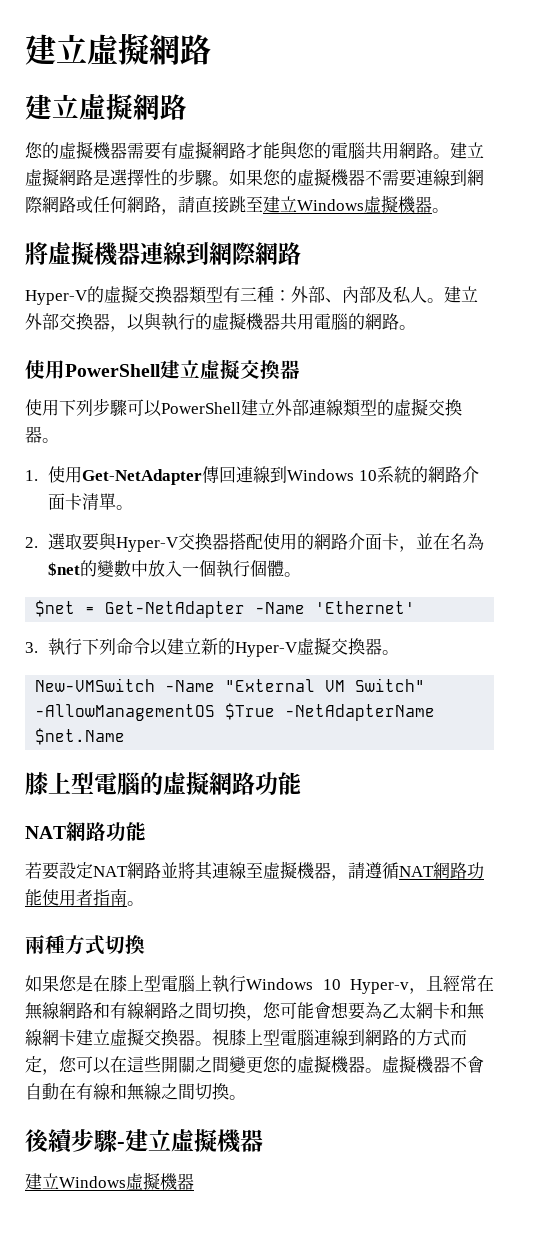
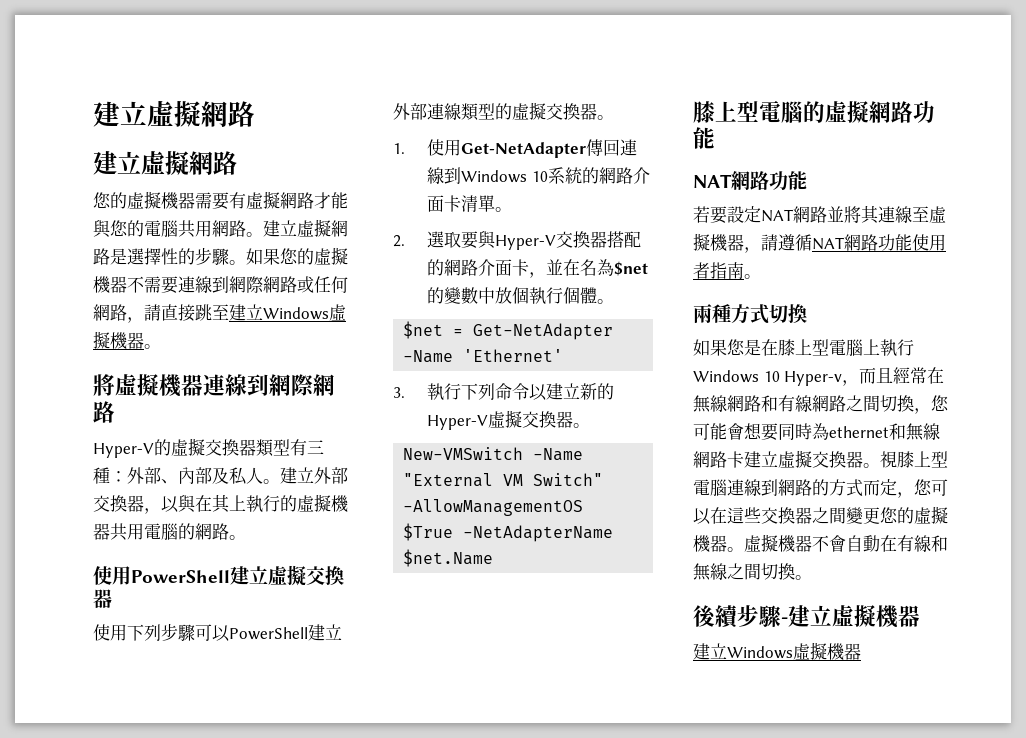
- 建立外部交換器，以與執行的虛擬機器共用電腦的網路。
+ 建立外部交換器，以與在其上執行的虛擬機器共用電腦的網路。
- 2.選取要與Hyper-V交換器搭配使用的網路介面卡，並在名為$net的變數中放入一個執行個體。
+ 2.選取要與Hyper-V交換器搭配的網路介面卡，並在名為$net的變數中放個執行個體。
- 如果您是在膝上型電腦上執行Windows 10 Hyper-v，且經常在無線網路和有線網路之間切換，您可能會想要為乙太網卡和無線網卡建立虛擬交換器。
+ 如果您是在膝上型電腦上執行Windows 10 Hyper-v，而且經常在無線網路和有線網路之間切換，您可能會想要同時為ethernet和無線網路卡建立虛擬交換器。
- 視膝上型電腦連線到網路的方式而定，您可以在這些開關之間變更您的虛擬機器。
+ 視膝上型電腦連線到網路的方式而定，您可以在這些交換器之間變更您的虛擬機器。

